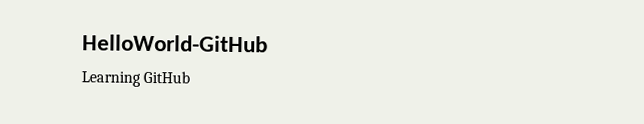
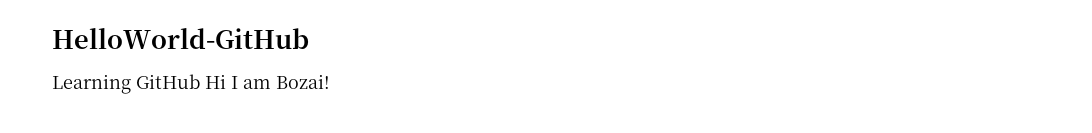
- Learning GitHub
+ Learning GitHub Hi I am Bozai!

